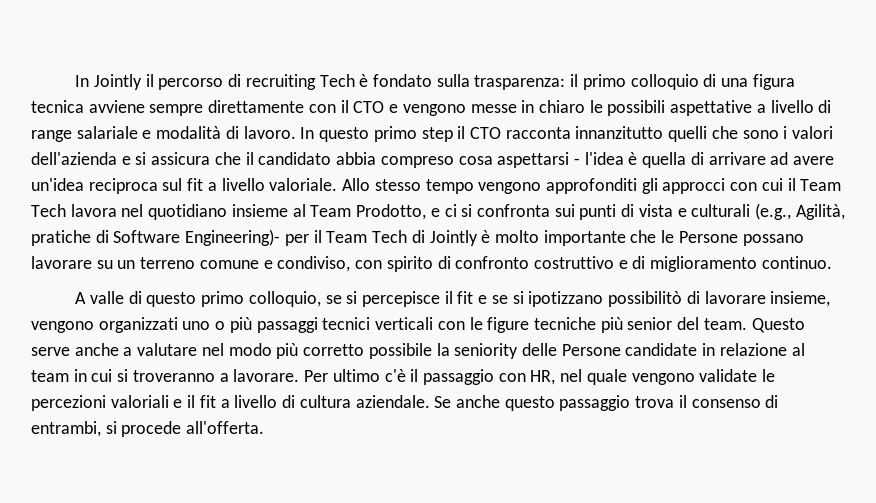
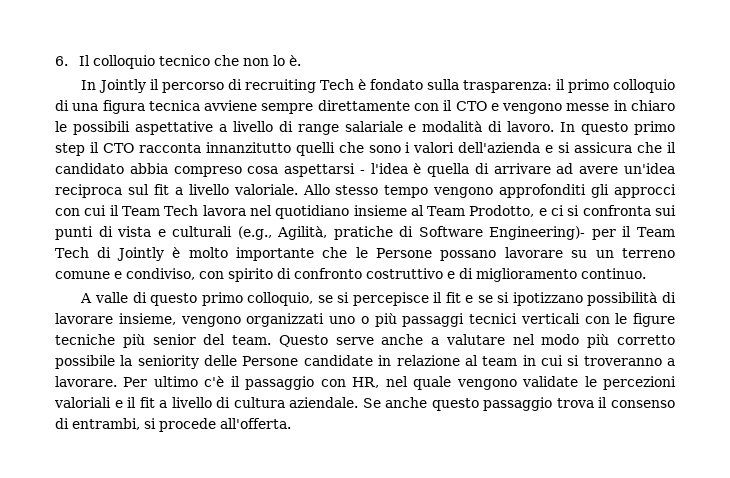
+ 6. Il colloquio tecnico che non lo è.
- A valle di questo primo colloquio, se si percepisce il fit e se si ipotizzano possibilitò di lavorare insieme, vengono organizzati uno o più passaggi tecnici verticali con le figure tecniche più senior del team.
+ A valle di questo primo colloquio, se si percepisce il fit e se si ipotizzano possibilità di lavorare insieme, vengono organizzati uno o più passaggi tecnici verticali con le figure tecniche più senior del team.

